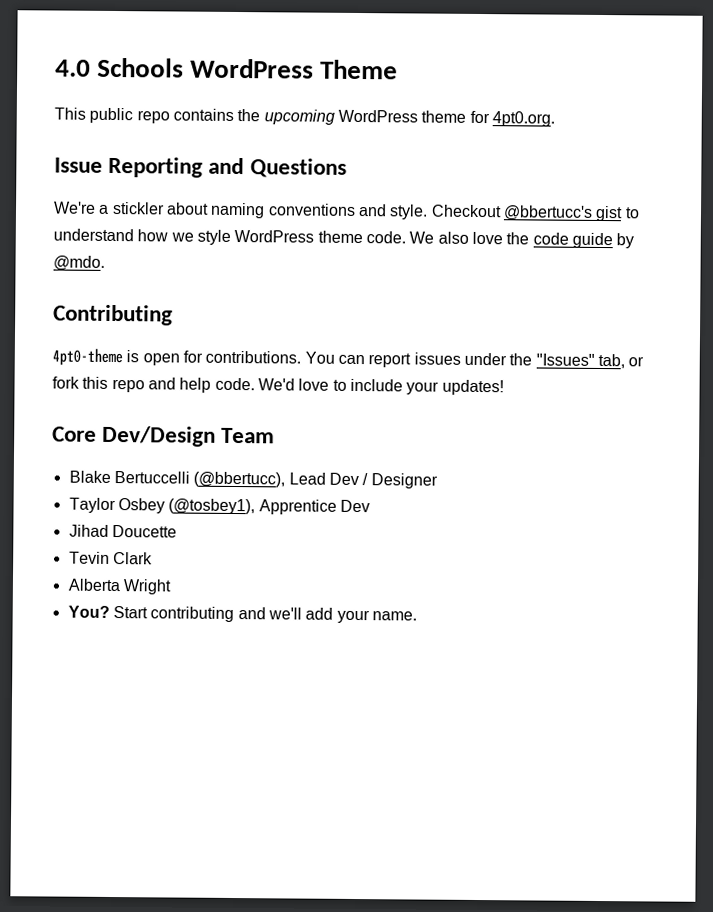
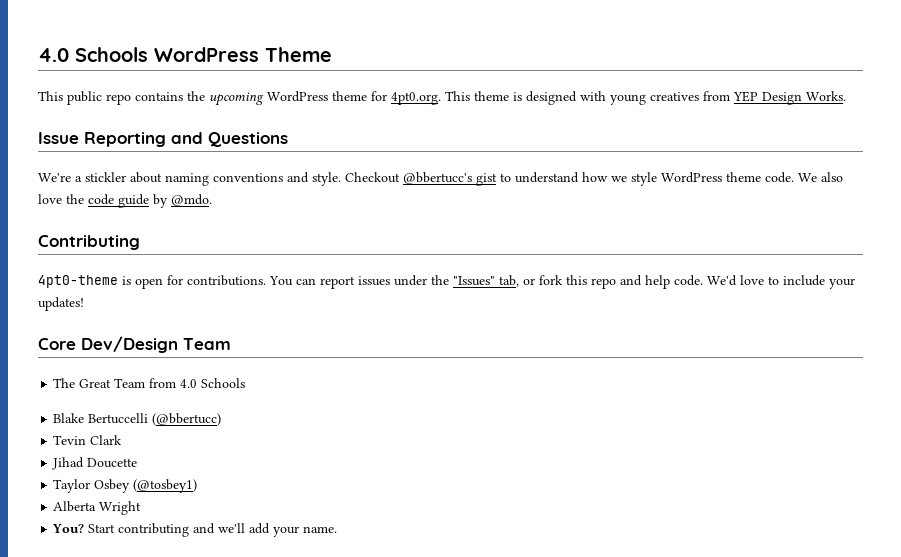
- This public repo contains the upcoming WordPress theme for 4pt0.org.
+ This public repo contains the upcoming WordPress theme for 4pt0.org. This theme is designed with young creatives from YEP Design Works.
- Blake Bertuccelli (@bbertucc), Lead Dev / Designer
- Taylor Osbey (@tosbey1), Apprentice Dev
+ The Great Team from 4.0 Schools
+ Blake Bertuccelli (@bbertucc)
+ Tevin Clark
- Tevin Clark
+ Taylor Osbey (@tosbey1)

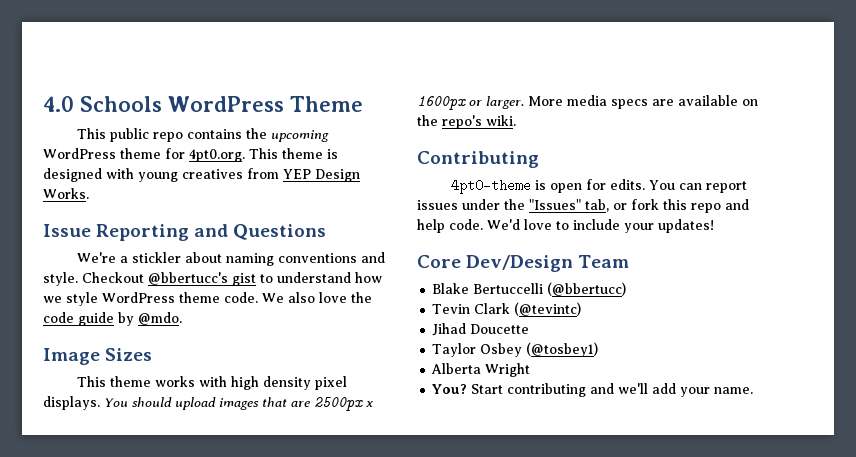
+ Image Sizes
+ This theme works with high density pixel displays. You should upload images that are 2500px x 1600px or larger. More media specs are available on the repo's wiki.
- 4pt0-theme is open for contributions.
+ 4pt0-theme is open for edits.
- The Great Team from 4.0 Schools
- Tevin Clark
+ Tevin Clark (@tevintc)

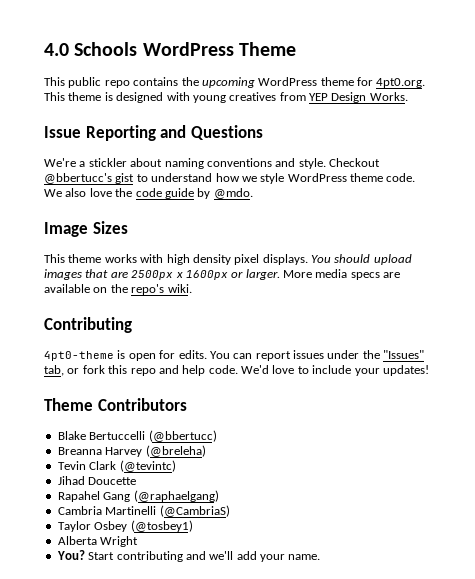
- Core Dev/Design Team
+ Theme Contributors
+ Breanna Harvey (@breleha)
+ Rapahel Gang (@raphaelgang)
+ Cambria Martinelli (@CambriaS)

